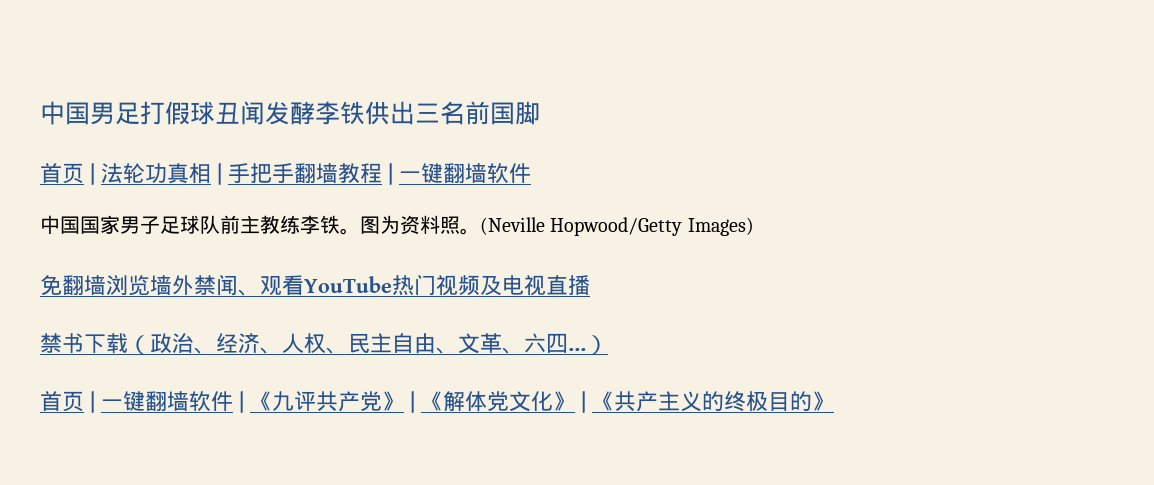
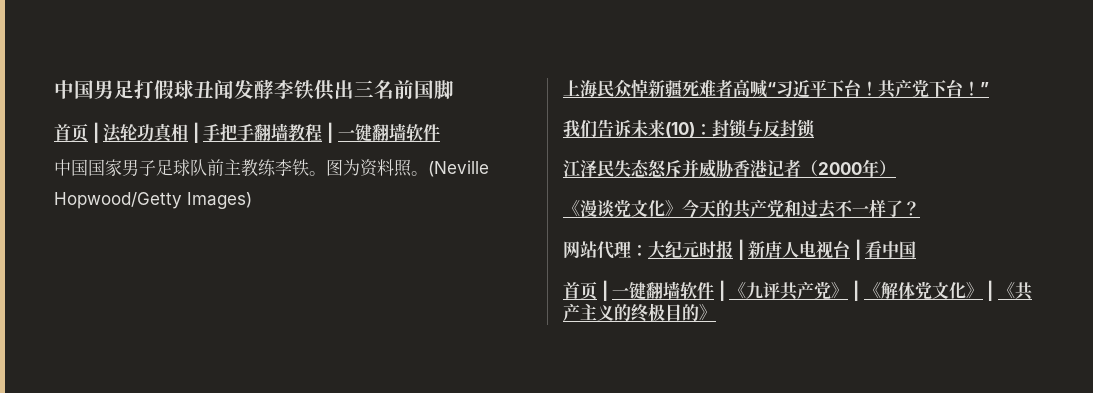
- 免翻墙浏览墙外禁闻、观看YouTube热门视频及电视直播
- 禁书下载（政治、经济、人权、民主自由、文革、六四...）
+ 上海民众悼新疆死难者高喊“习近平下台！共产党下台！”
+ 我们告诉未来(10)：封锁与反封锁
+ 江泽民失态怒斥并威胁香港记者（2000年）
+ 《漫谈党文化》今天的共产党和过去不一样了？
+ 网站代理：大纪元时报 | 新唐人电视台 | 看中国

